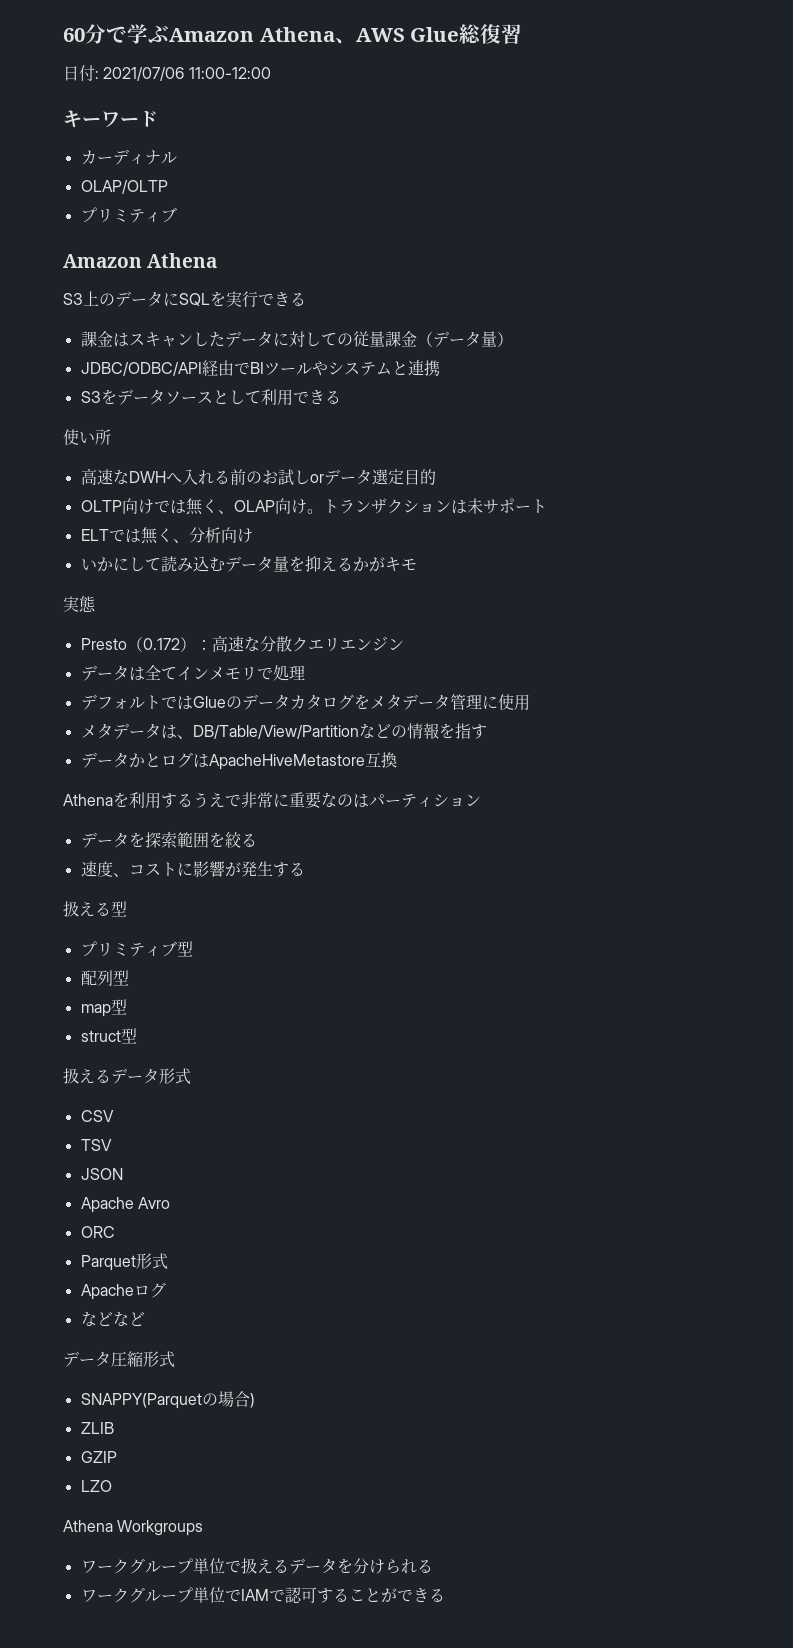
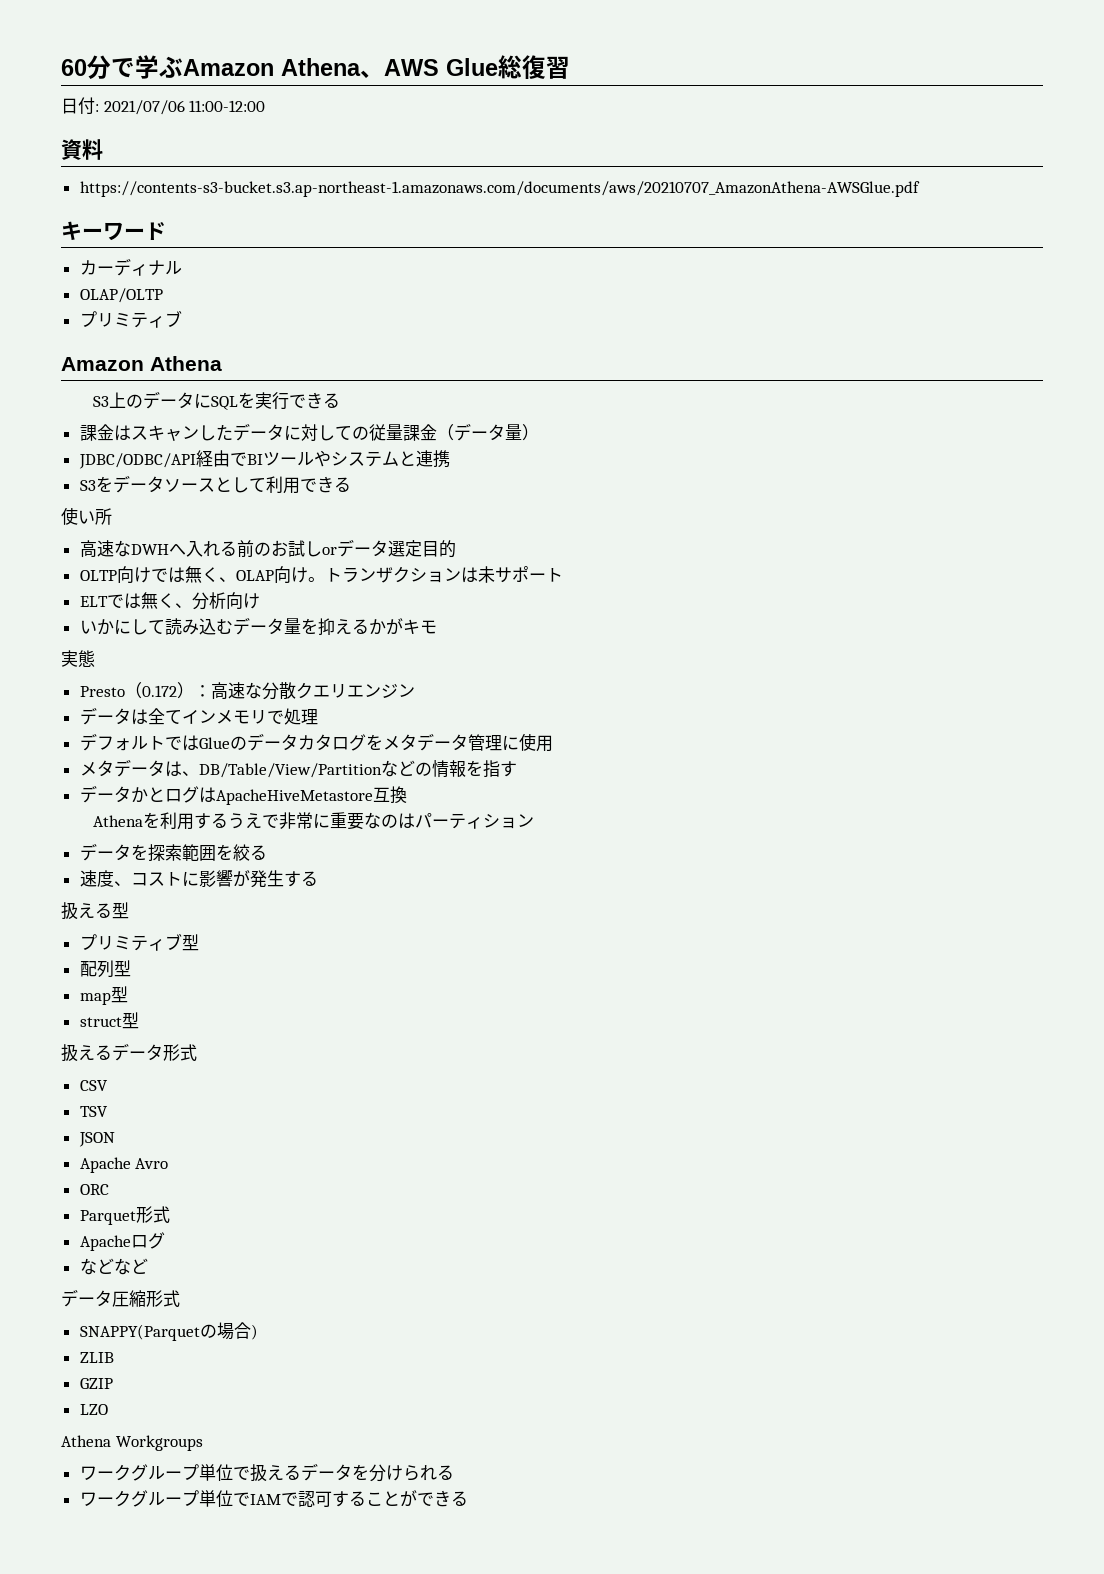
+ 資料
+ https://contents-s3-bucket.s3.ap-northeast-1.amazonaws.com/documents/aws/20210707_AmazonAthena-AWSGlue.pdf

